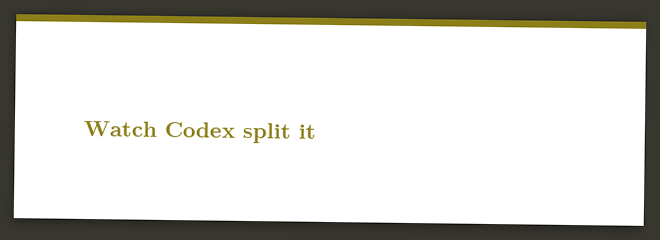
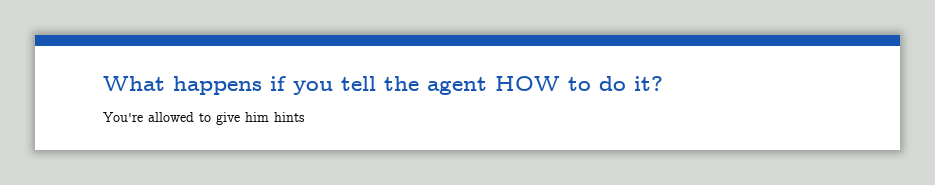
- Watch Codex split it
+ What happens if you tell the agent HOW to do it?
+ You're allowed to give him hints

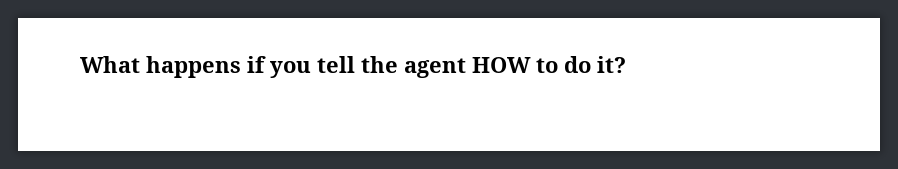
- You're allowed to give him hints

